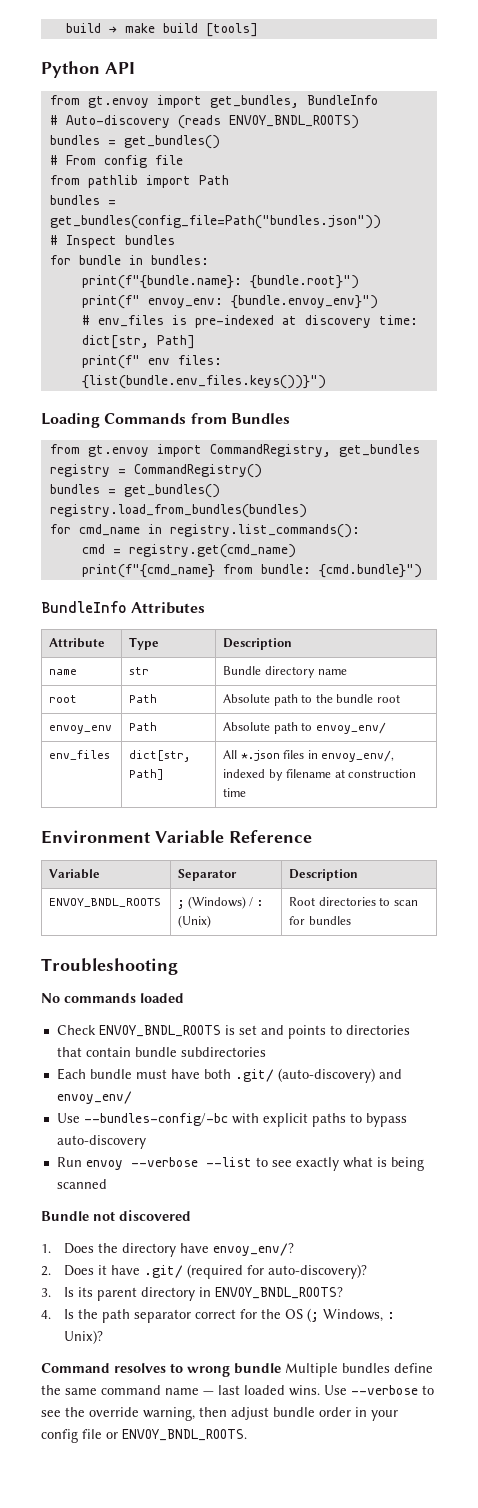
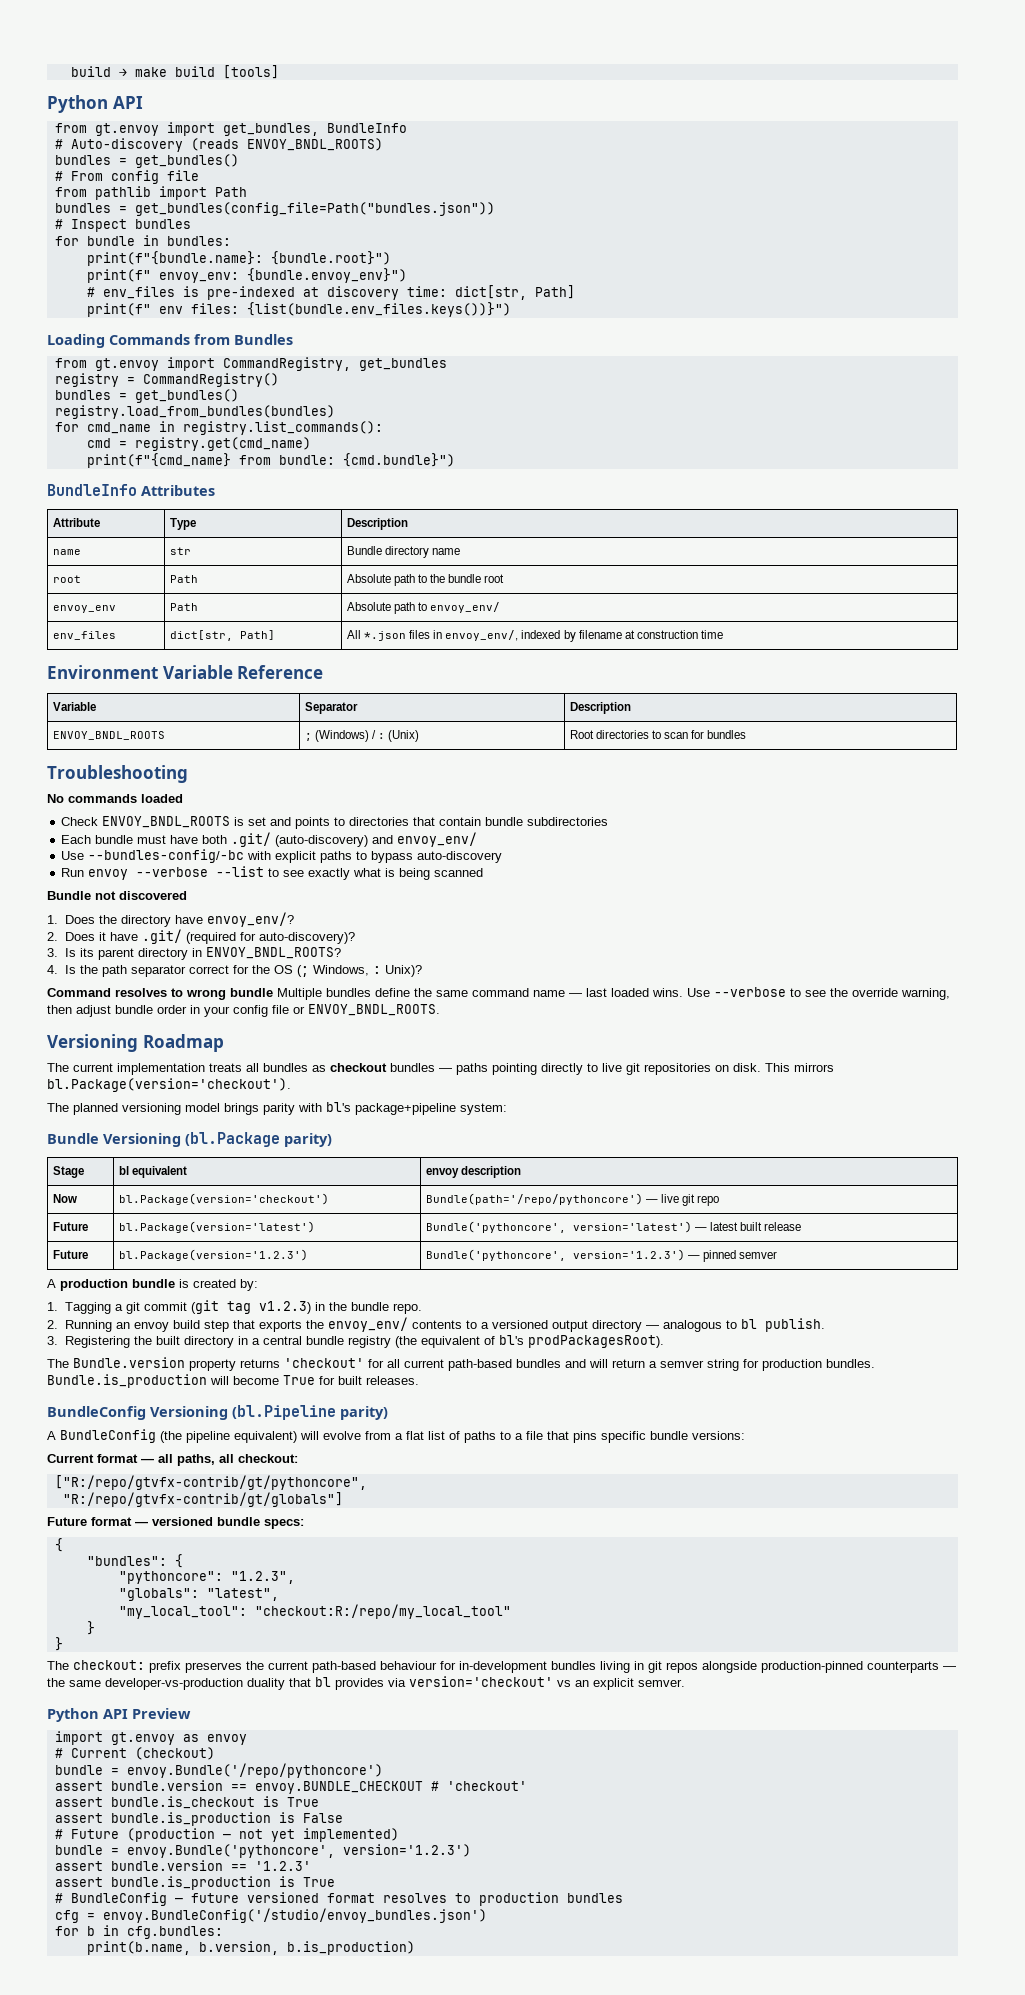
+ Versioning Roadmap
+ The current implementation treats all bundles as checkout bundles — paths pointing directly to live git repositories on disk. This mirrors bl.Package(version='checkout').
+ The planned versioning model brings parity with bl's package+pipeline system:
+ Bundle Versioning (bl.Package parity)
+ Stage | bl equivalent | envoy description
+ Now | bl.Package(version='checkout') | Bundle(path='/repo/pythoncore') — live git repo
+ Future | bl.Package(version='latest') | Bundle('pythoncore', version='latest') — latest built release
+ Future | bl.Package(version='1.2.3') | Bundle('pythoncore', version='1.2.3') — pinned semver
+ A production bundle is created by:
+ 1. Tagging a git commit (git tag v1.2.3) in the bundle repo.
+ 2. Running an envoy build step that exports the envoy_env/ contents to a versioned output directory — analogous to bl publish.
+ 3. Registering the built directory in a central bundle registry (the equivalent of bl's prodPackagesRoot).
+ The Bundle.version property returns 'checkout' for all current path-based bundles and will return a semver string for production bundles. Bundle.is_production will become True for built releases.
+ BundleConfig Versioning (bl.Pipeline parity)
+ A BundleConfig (the pipeline equivalent) will evolve from a flat list of paths to a file that pins specific bundle versions:
+ Current format — all paths, all checkout:
+ ["R:/repo/gtvfx-contrib/gt/pythoncore",
+ "R:/repo/gtvfx-contrib/gt/globals"]
+ Future format — versioned bundle specs:
+ {
+ "bundles": {
+ "pythoncore": "1.2.3",
+ "globals": "latest",
+ "my_local_tool": "checkout:R:/repo/my_local_tool"
+ }
+ }
+ The checkout: prefix preserves the current path-based behaviour for in-development bundles living in git repos alongside production-pinned counterparts — the same developer-vs-production duality that bl provides via version='checkout' vs an explicit semver.
+ Python API Preview
+ import gt.envoy as envoy
+ # Current (checkout)
+ bundle = envoy.Bundle('/repo/pythoncore')
+ assert bundle.version == envoy.BUNDLE_CHECKOUT # 'checkout'
+ assert bundle.is_checkout is True
+ assert bundle.is_production is False
+ # Future (production — not yet implemented)
+ bundle = envoy.Bundle('pythoncore', version='1.2.3')
+ assert bundle.version == '1.2.3'
+ assert bundle.is_production is True
+ # BundleConfig — future versioned format resolves to production bundles
+ cfg = envoy.BundleConfig('/studio/envoy_bundles.json')
+ for b in cfg.bundles:
+ print(b.name, b.version, b.is_production)

